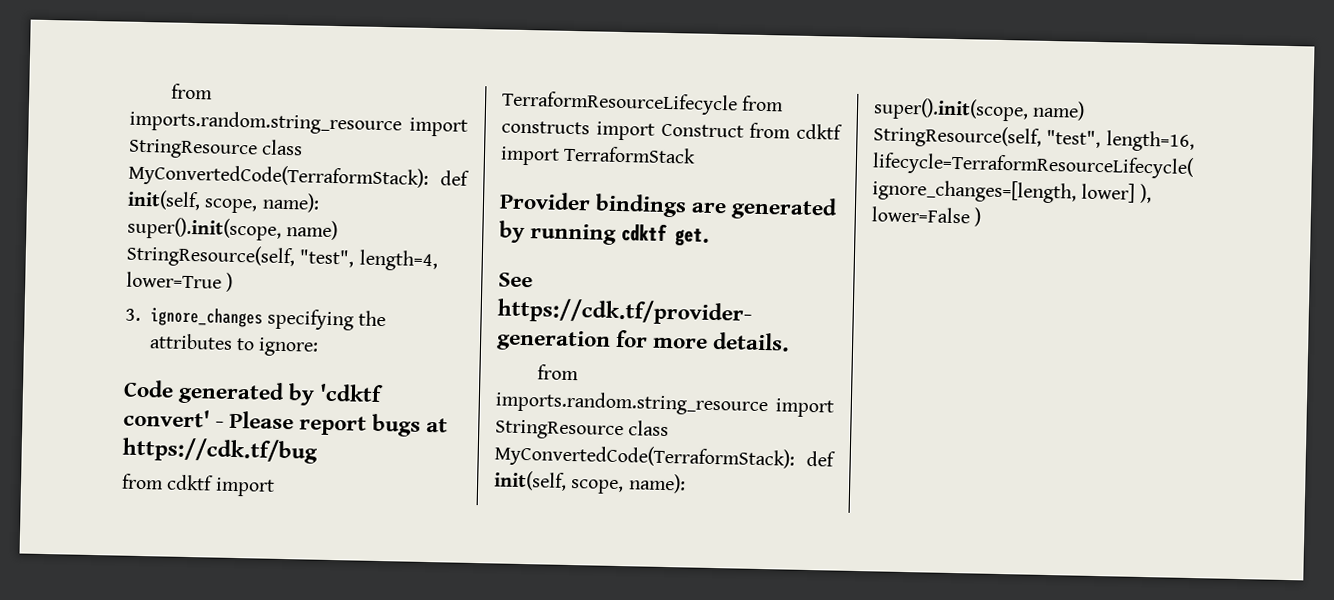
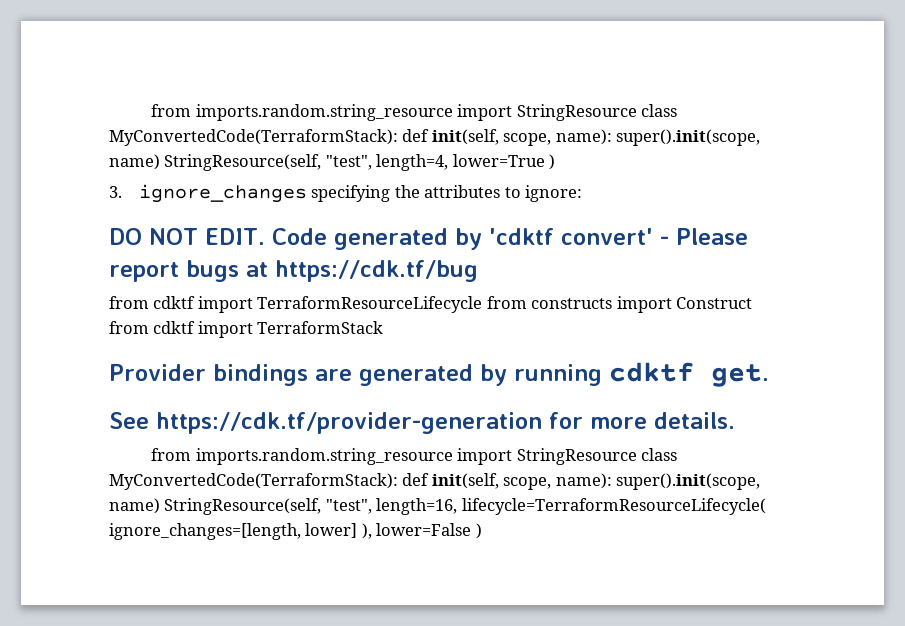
+ DO NOT EDIT.

